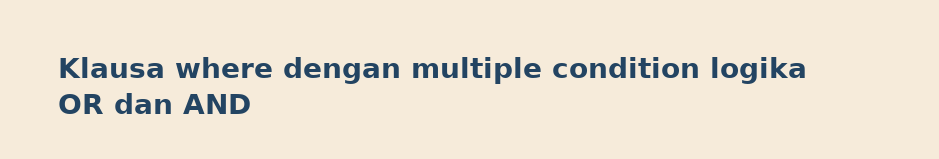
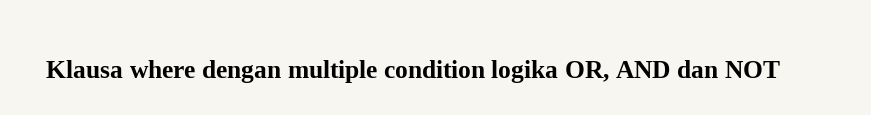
- Klausa where dengan multiple condition logika OR dan AND
+ Klausa where dengan multiple condition logika OR, AND dan NOT

